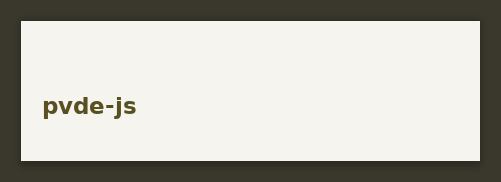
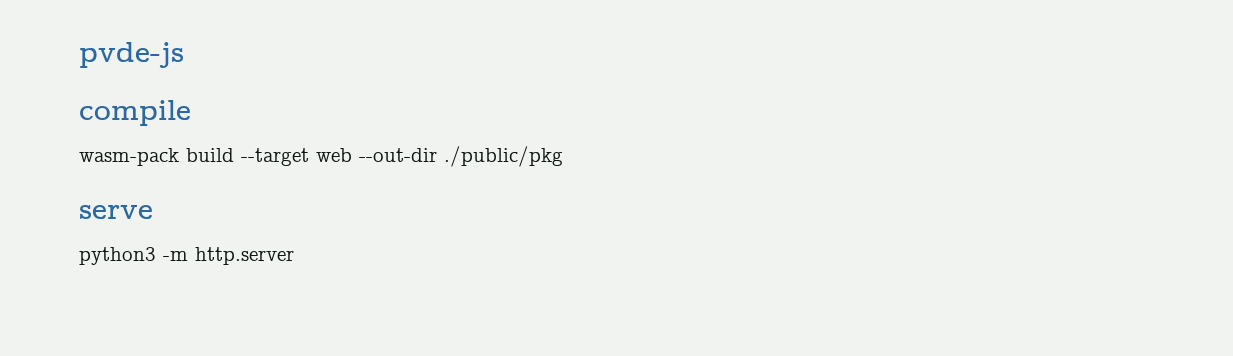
+ compile
+ wasm-pack build --target web --out-dir ./public/pkg
+ serve
+ python3 -m http.server

